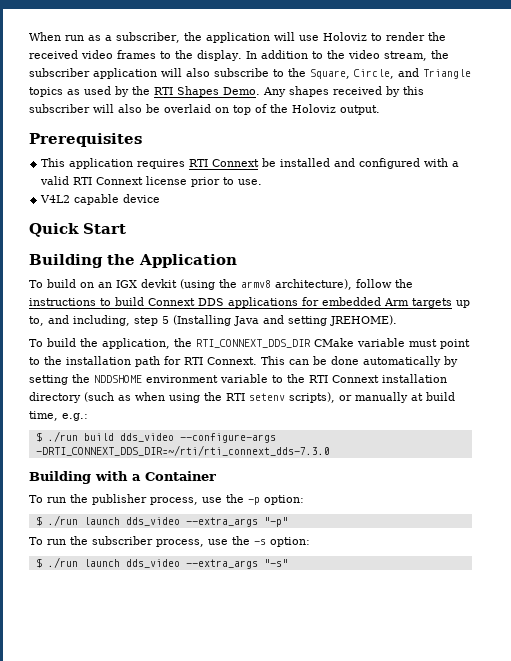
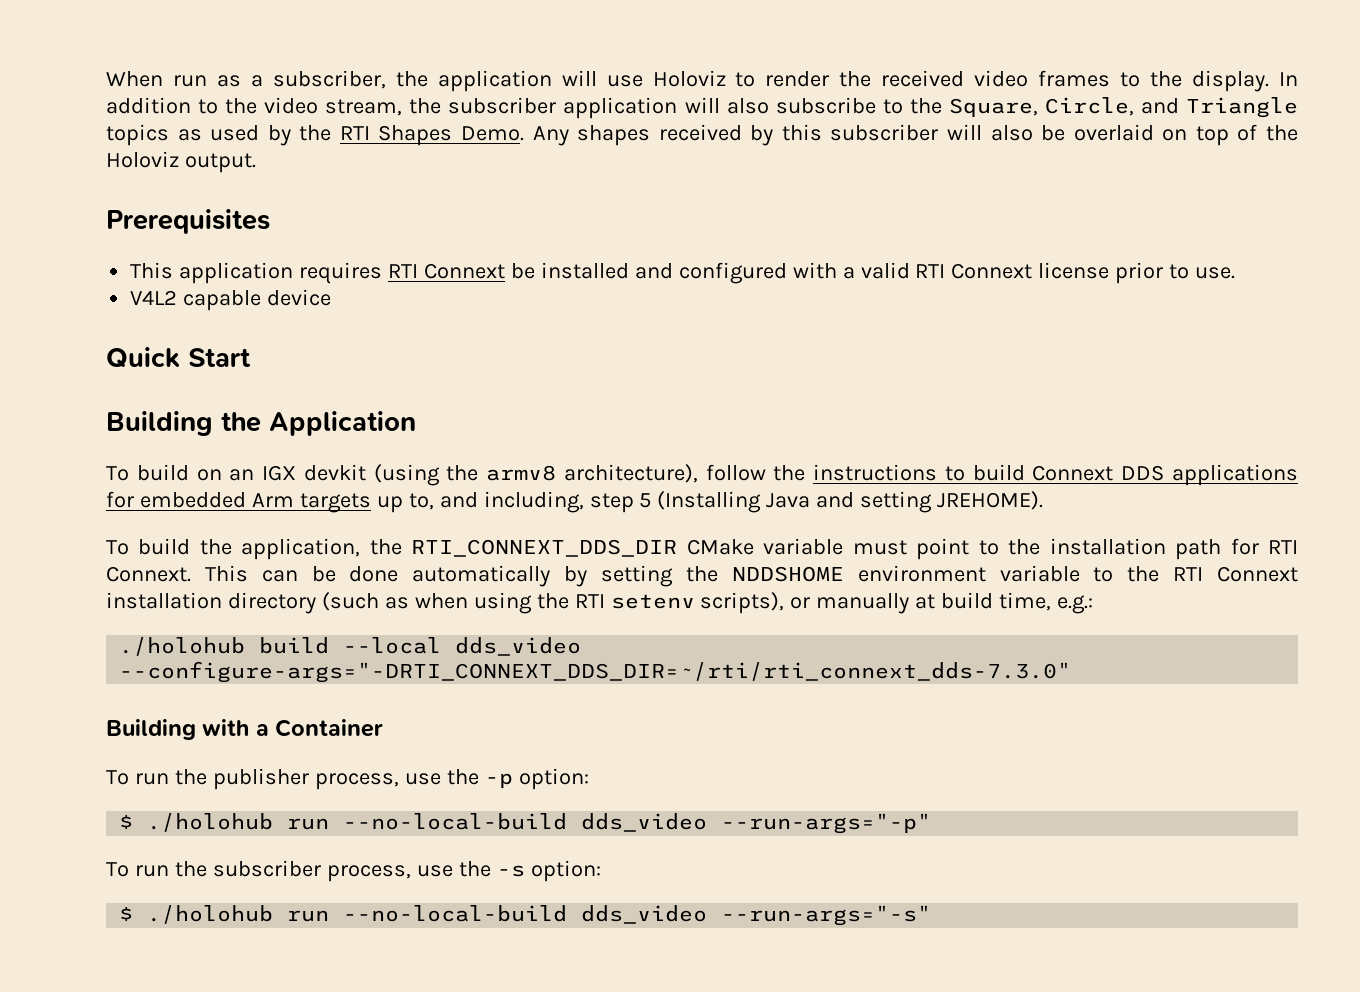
- $ ./run build dds_video --configure-args -DRTI_CONNEXT_DDS_DIR=~/rti/rti_connext_dds-7.3.0
+ ./holohub build --local dds_video --configure-args="-DRTI_CONNEXT_DDS_DIR=~/rti/rti_connext_dds-7.3.0"
- $ ./run launch dds_video --extra_args "-p"
+ $ ./holohub run --no-local-build dds_video --run-args="-p"
- $ ./run launch dds_video --extra_args "-s"
+ $ ./holohub run --no-local-build dds_video --run-args="-s"

